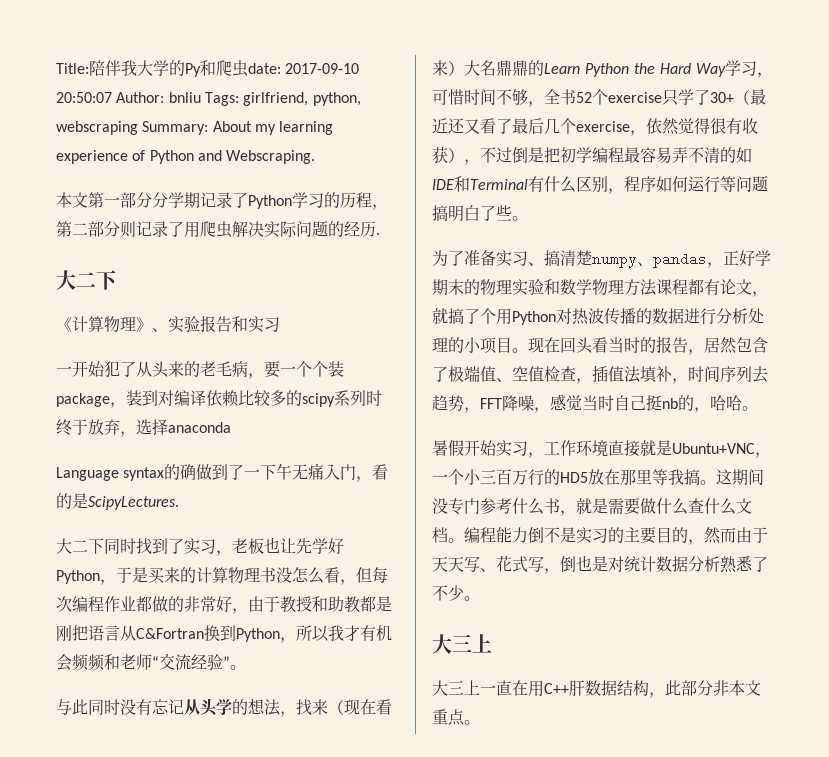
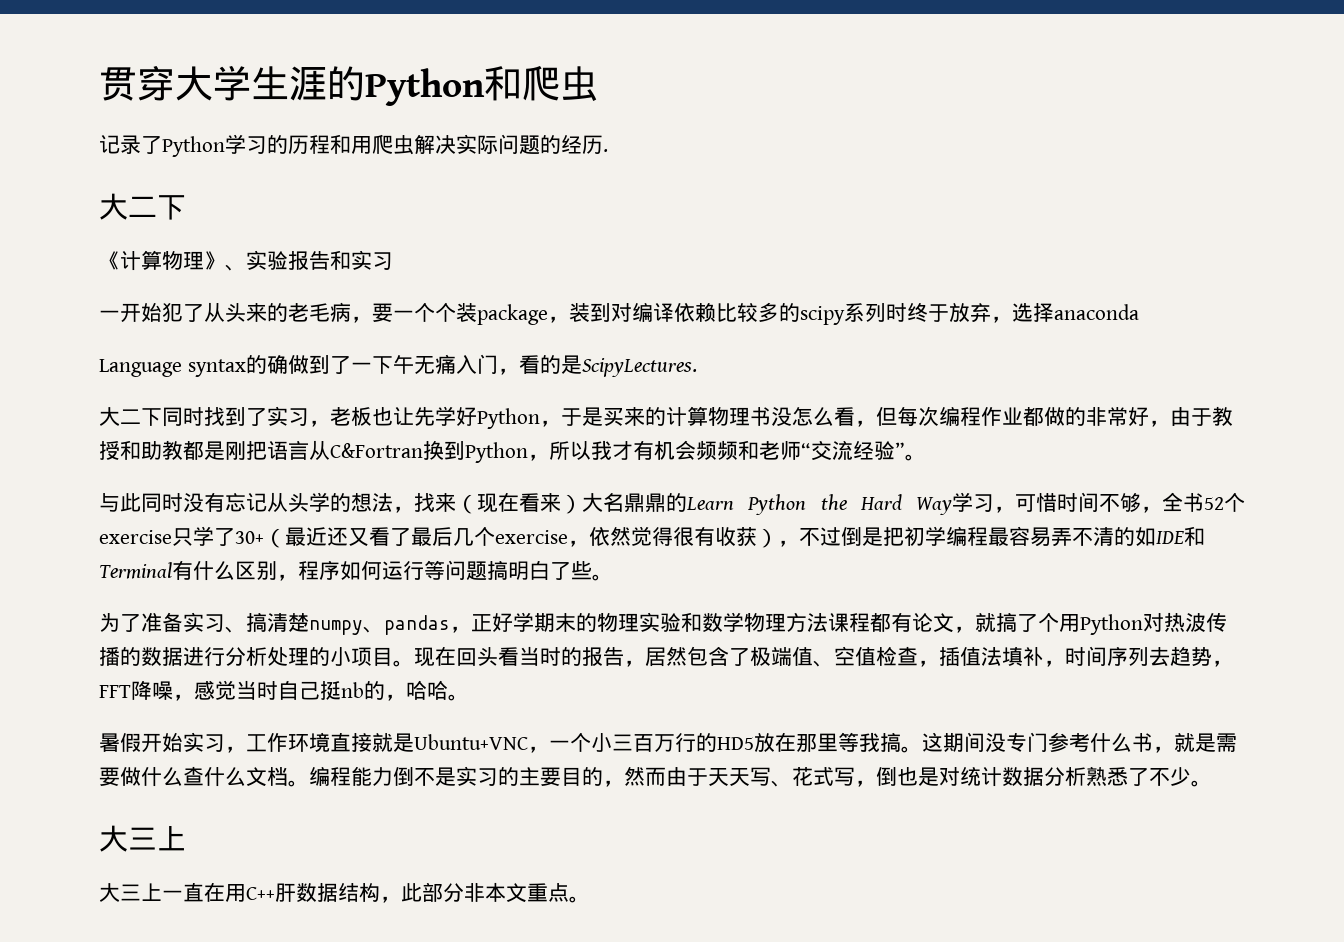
- Title:陪伴我大学的Py和爬虫date: 2017-09-10 20:50:07 Author: bnliu Tags: girlfriend, python, webscraping Summary: About my learning experience of Python and Webscraping.
- 本文第一部分分学期记录了Python学习的历程，第二部分则记录了用爬虫解决实际问题的经历.
+ 贯穿大学生涯的Python和爬虫
+ 记录了Python学习的历程和用爬虫解决实际问题的经历.

